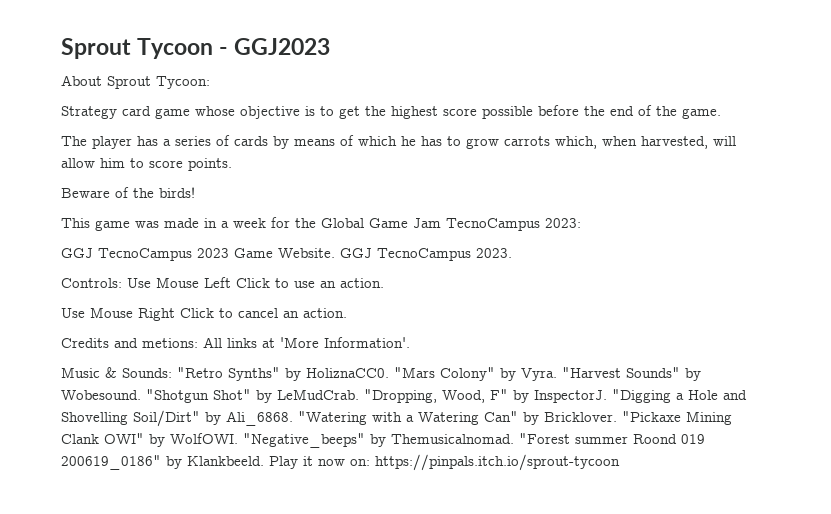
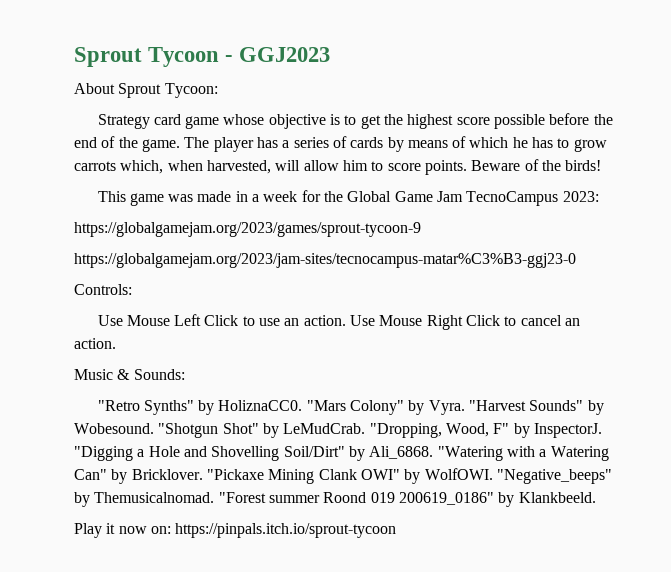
- Strategy card game whose objective is to get the highest score possible before the end of the game.
- The player has a series of cards by means of which he has to grow carrots which, when harvested, will allow him to score points.
- Beware of the birds!
+ Strategy card game whose objective is to get the highest score possible before the end of the game. The player has a series of cards by means of which he has to grow carrots which, when harvested, will allow him to score points. Beware of the birds!
- GGJ TecnoCampus 2023 Game Website. GGJ TecnoCampus 2023.
+ https://globalgamejam.org/2023/games/sprout-tycoon-9
+ https://globalgamejam.org/2023/jam-sites/tecnocampus-matar%C3%B3-ggj23-0
- Controls: Use Mouse Left Click to use an action.
- Use Mouse Right Click to cancel an action.
+ Controls:
+ Use Mouse Left Click to use an action. Use Mouse Right Click to cancel an action.
- Credits and metions: All links at 'More Information'.
- Music & Sounds: "Retro Synths" by HoliznaCC0.
+ Music & Sounds:
+ "Retro Synths" by HoliznaCC0.
- "Forest summer Roond 019 200619_0186" by Klankbeeld. Play it now on: https://pinpals.itch.io/sprout-tycoon
+ "Forest summer Roond 019 200619_0186" by Klankbeeld.
+ Play it now on: https://pinpals.itch.io/sprout-tycoon

